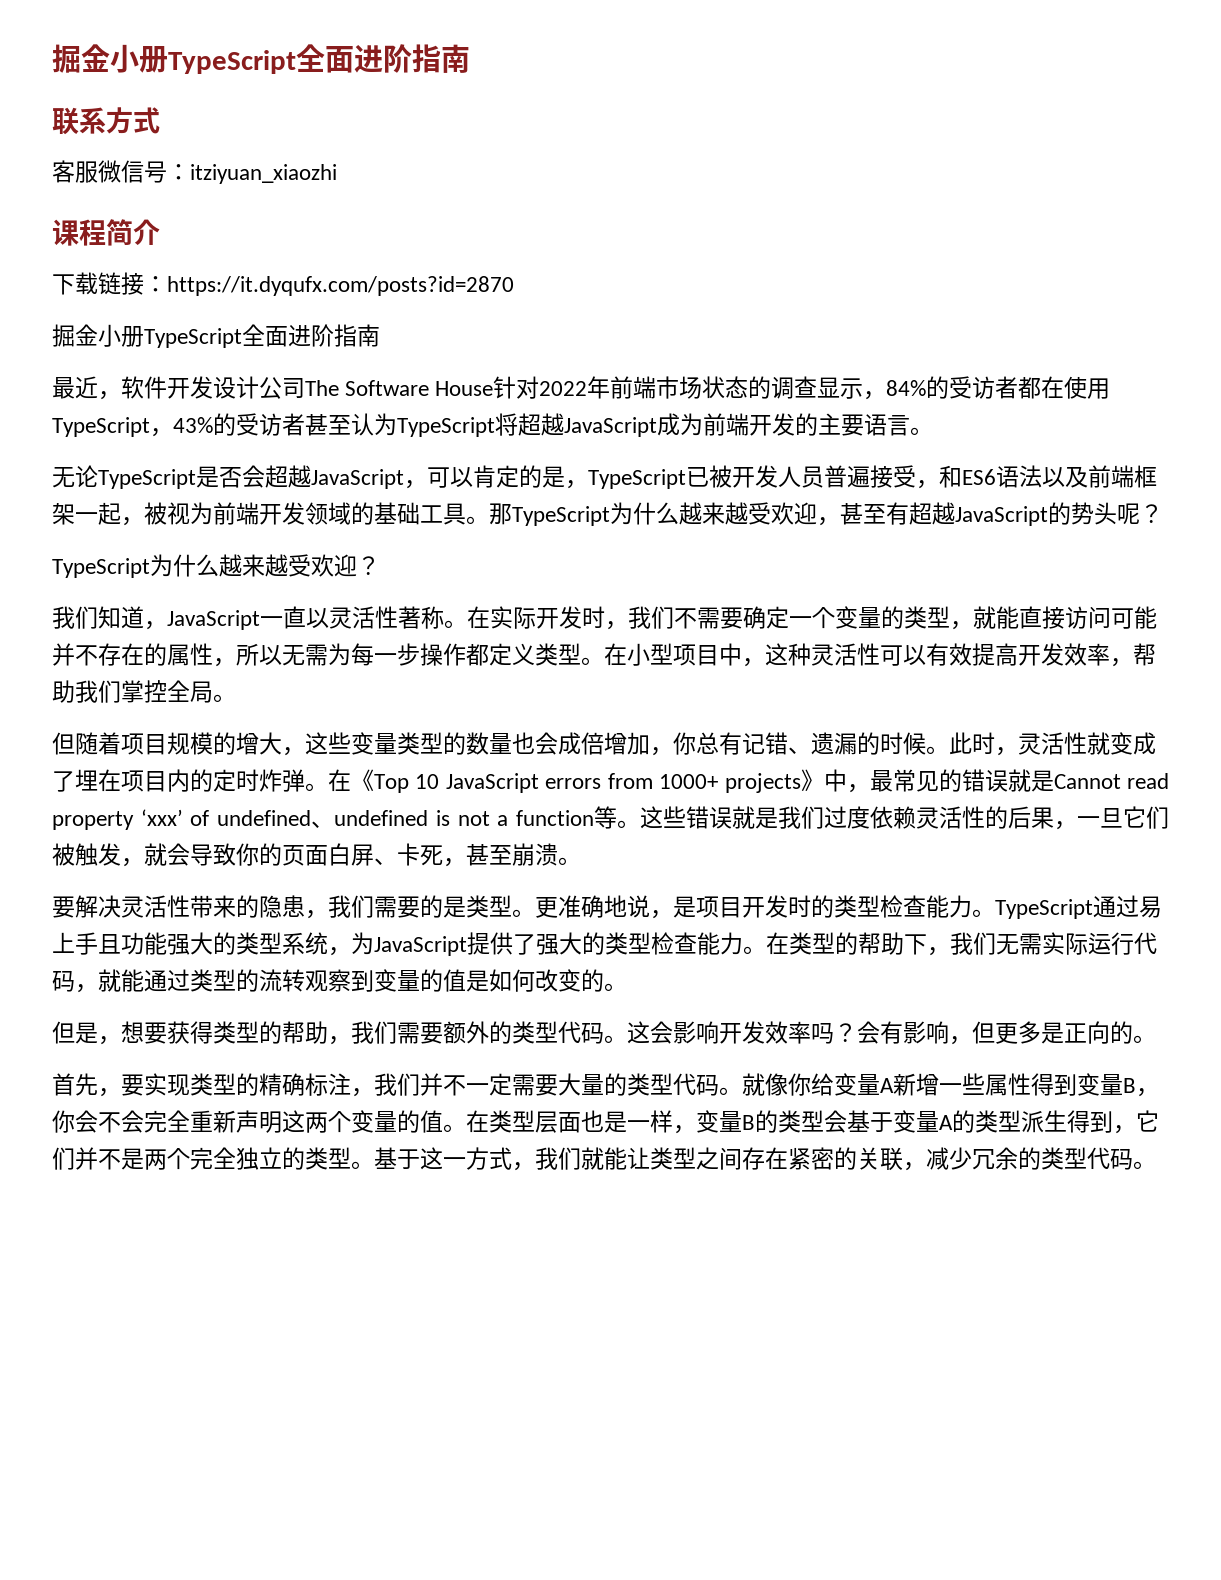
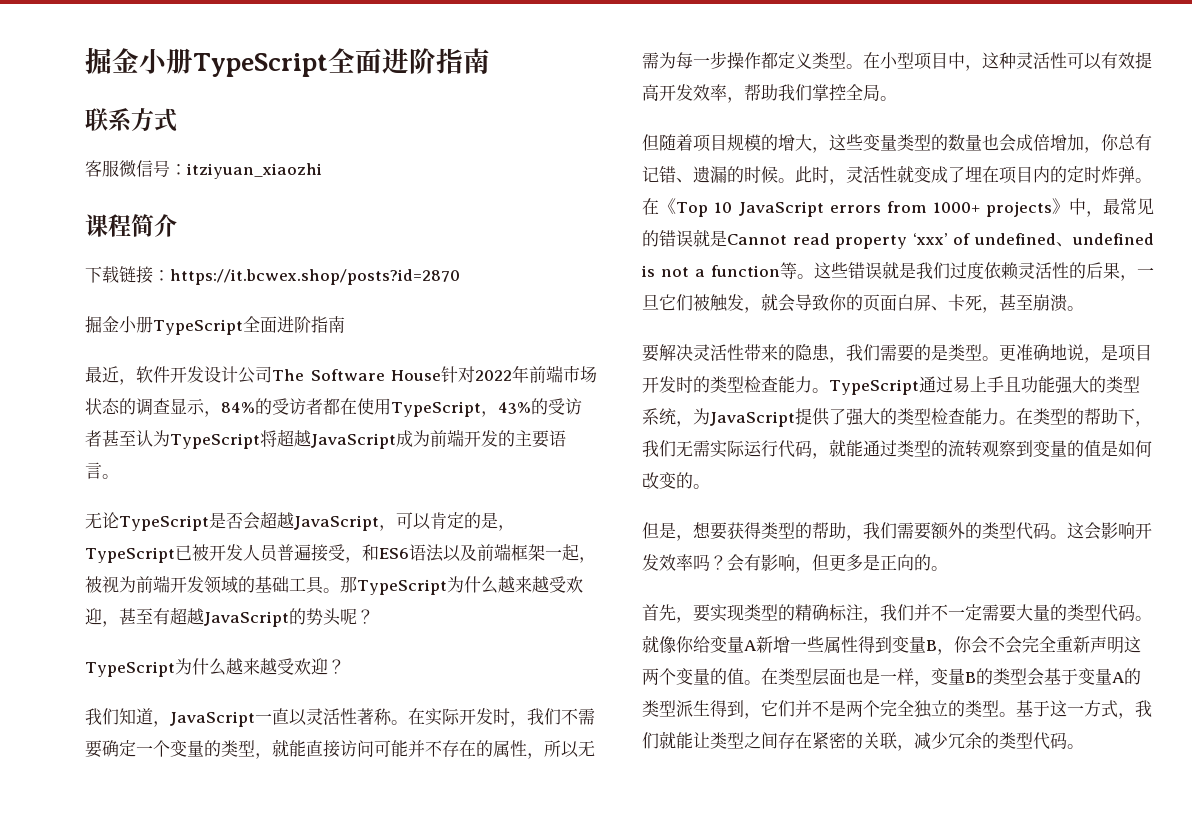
- 下载链接：https://it.dyqufx.com/posts?id=2870
+ 下载链接：https://it.bcwex.shop/posts?id=2870

